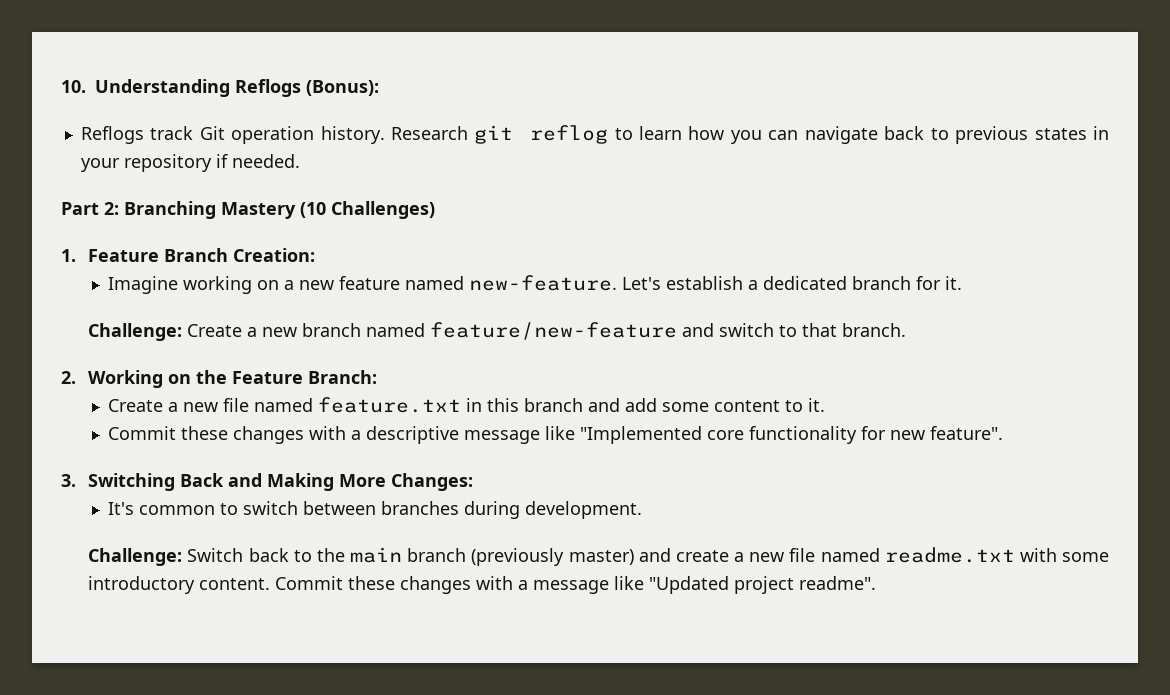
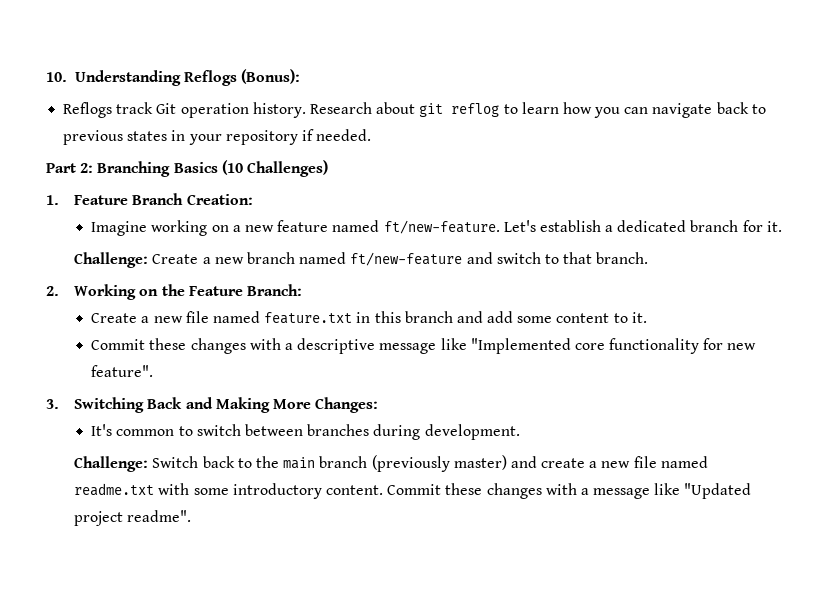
- Research git reflog to learn how you can navigate back to previous states in your repository if needed.
+ Research about git reflog to learn how you can navigate back to previous states in your repository if needed.
- Part 2: Branching Mastery (10 Challenges)
+ Part 2: Branching Basics (10 Challenges)
- Imagine working on a new feature named new-feature.
+ Imagine working on a new feature named ft/new-feature.
- Challenge: Create a new branch named feature/new-feature and switch to that branch.
+ Challenge: Create a new branch named ft/new-feature and switch to that branch.

